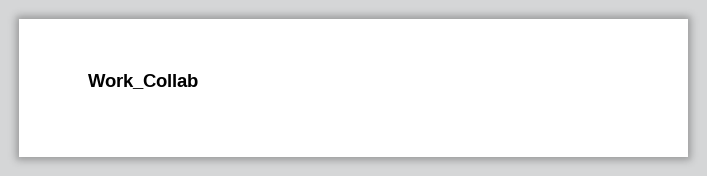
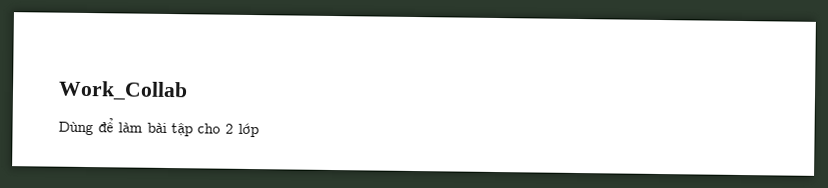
+ Dùng để làm bài tập cho 2 lớp

